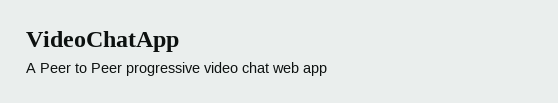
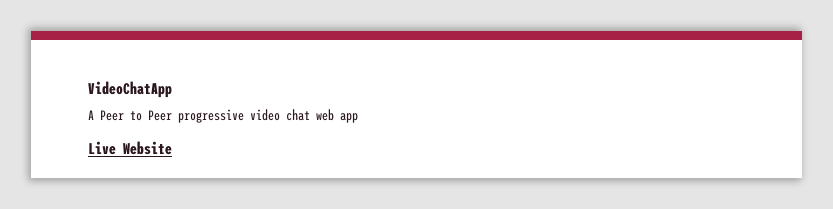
+ Live Website

